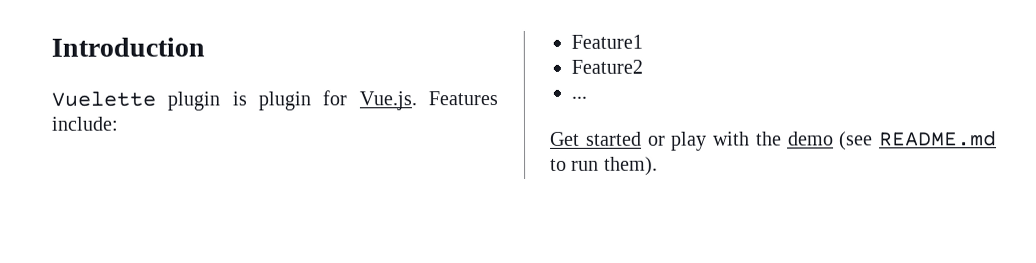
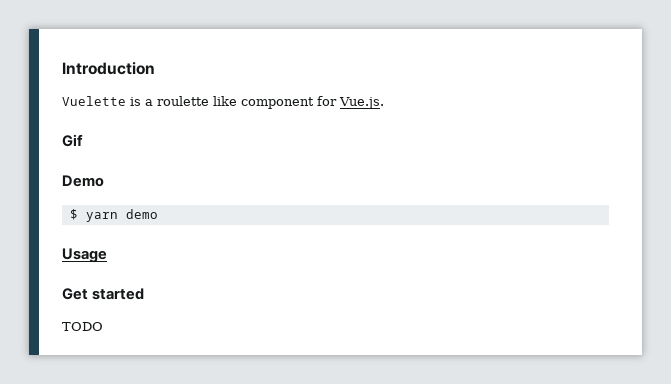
- Vuelette plugin is plugin for Vue.js. Features include:
- Feature1
- Feature2
- ...
- Get started or play with the demo (see README.md to run them).
+ Vuelette is a roulette like component for Vue.js.
+ Gif
+ Demo
+ $ yarn demo
+ Usage
+ Get started
+ TODO

